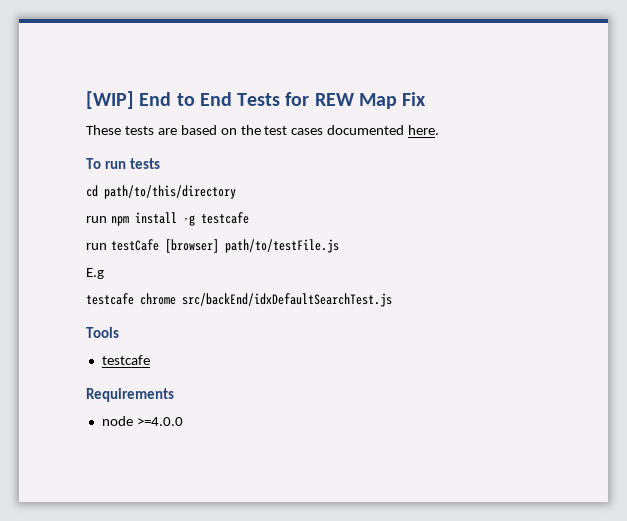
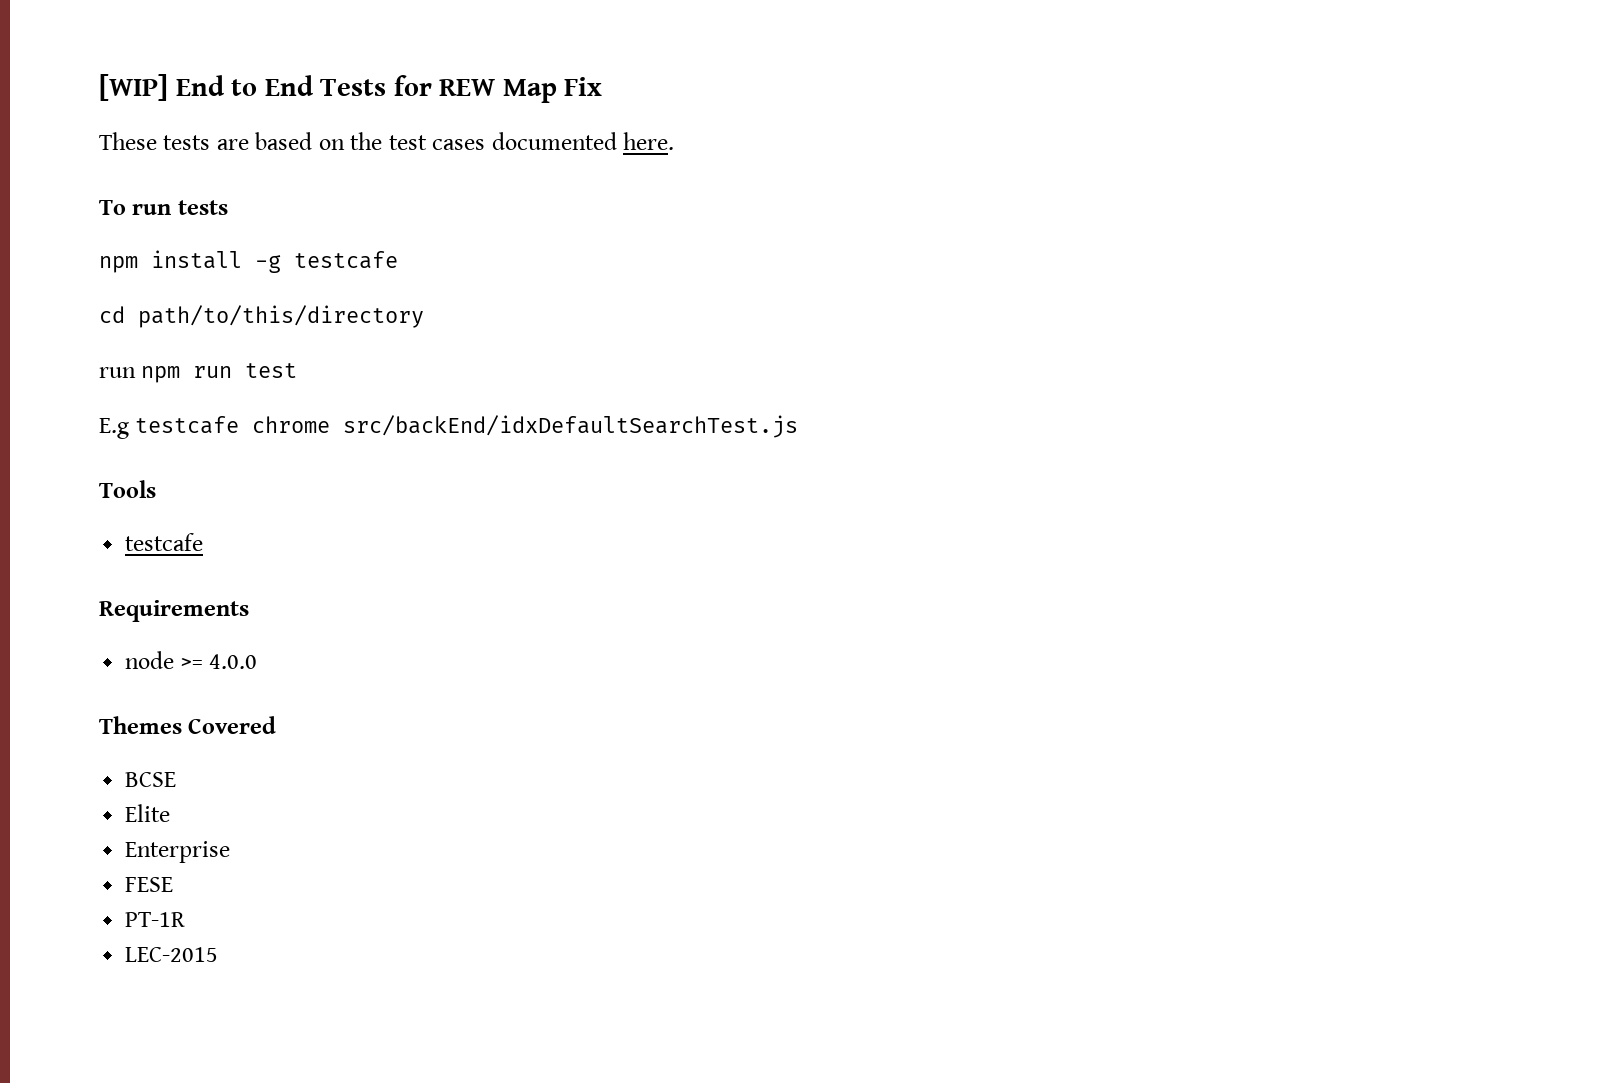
+ npm install -g testcafe
- run npm install -g testcafe
- run testCafe [browser] path/to/testFile.js
+ run npm run test
- E.g
- testcafe chrome src/backEnd/idxDefaultSearchTest.js
+ E.g testcafe chrome src/backEnd/idxDefaultSearchTest.js
- node >=4.0.0
+ node >= 4.0.0
+ Themes Covered
+ BCSE
+ Elite
+ Enterprise
+ FESE
+ PT-1R
+ LEC-2015

